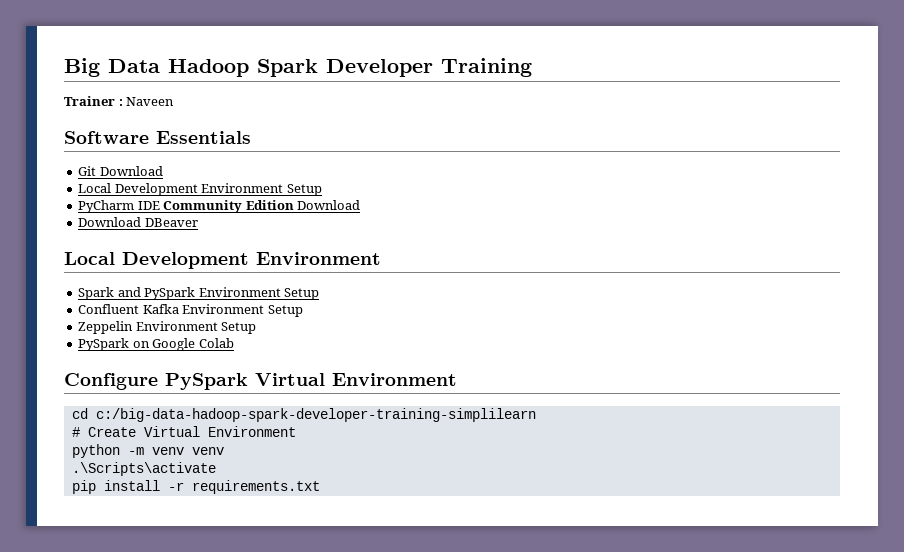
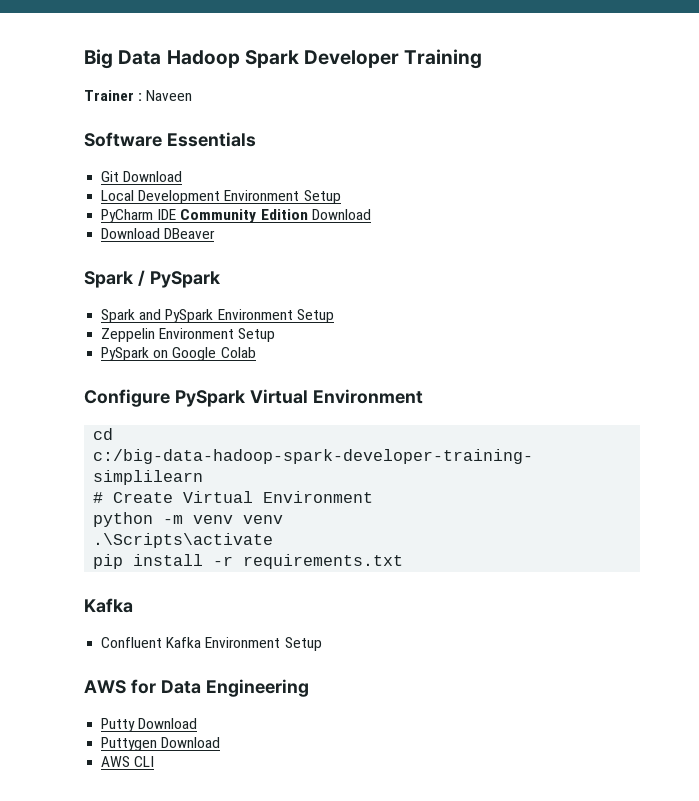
  Download DBeaver
- Local Development Environment
+ Spark / PySpark
- Confluent Kafka Environment Setup
  pip install -r requirements.txt
+ Kafka
+ Confluent Kafka Environment Setup
+ AWS for Data Engineering
+ Putty Download
+ Puttygen Download
+ AWS CLI

